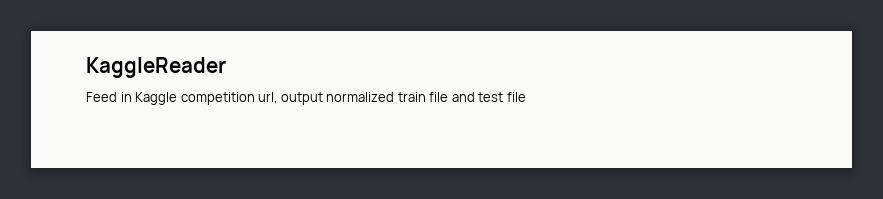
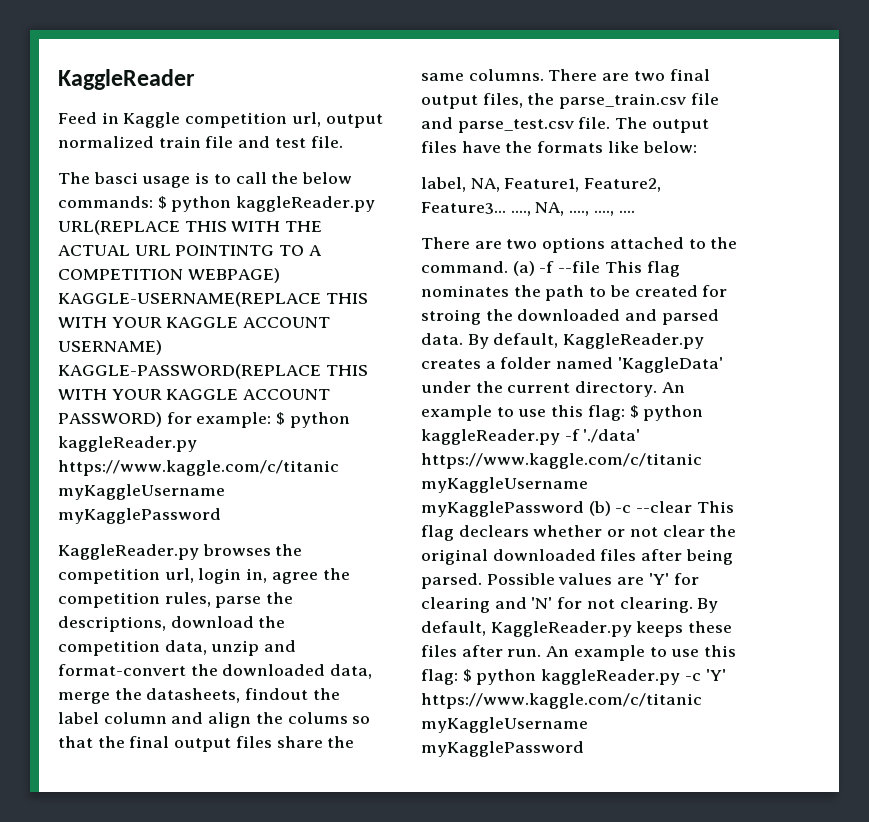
- Feed in Kaggle competition url, output normalized train file and test file
+ Feed in Kaggle competition url, output normalized train file and test file.
+ The basci usage is to call the below commands: $ python kaggleReader.py URL(REPLACE THIS WITH THE ACTUAL URL POINTINTG TO A COMPETITION WEBPAGE) KAGGLE-USERNAME(REPLACE THIS WITH YOUR KAGGLE ACCOUNT USERNAME) KAGGLE-PASSWORD(REPLACE THIS WITH YOUR KAGGLE ACCOUNT PASSWORD) for example: $ python kaggleReader.py https://www.kaggle.com/c/titanic myKaggleUsername myKagglePassword
+ KaggleReader.py browses the competition url, login in, agree the competition rules, parse the descriptions, download the competition data, unzip and format-convert the downloaded data, merge the datasheets, findout the label column and align the colums so that the final output files share the same columns. There are two final output files, the parse_train.csv file and parse_test.csv file. The output files have the formats like below:
+ label, NA, Feature1, Feature2, Feature3... ...., NA, ...., ...., ....
+ There are two options attached to the command. (a) -f --file This flag nominates the path to be created for stroing the downloaded and parsed data. By default, KaggleReader.py creates a folder named 'KaggleData' under the current directory. An example to use this flag: $ python kaggleReader.py -f './data' https://www.kaggle.com/c/titanic myKaggleUsername myKagglePassword (b) -c --clear This flag declears whether or not clear the original downloaded files after being parsed. Possible values are 'Y' for clearing and 'N' for not clearing. By default, KaggleReader.py keeps these files after run. An example to use this flag: $ python kaggleReader.py -c 'Y' https://www.kaggle.com/c/titanic myKaggleUsername myKagglePassword

